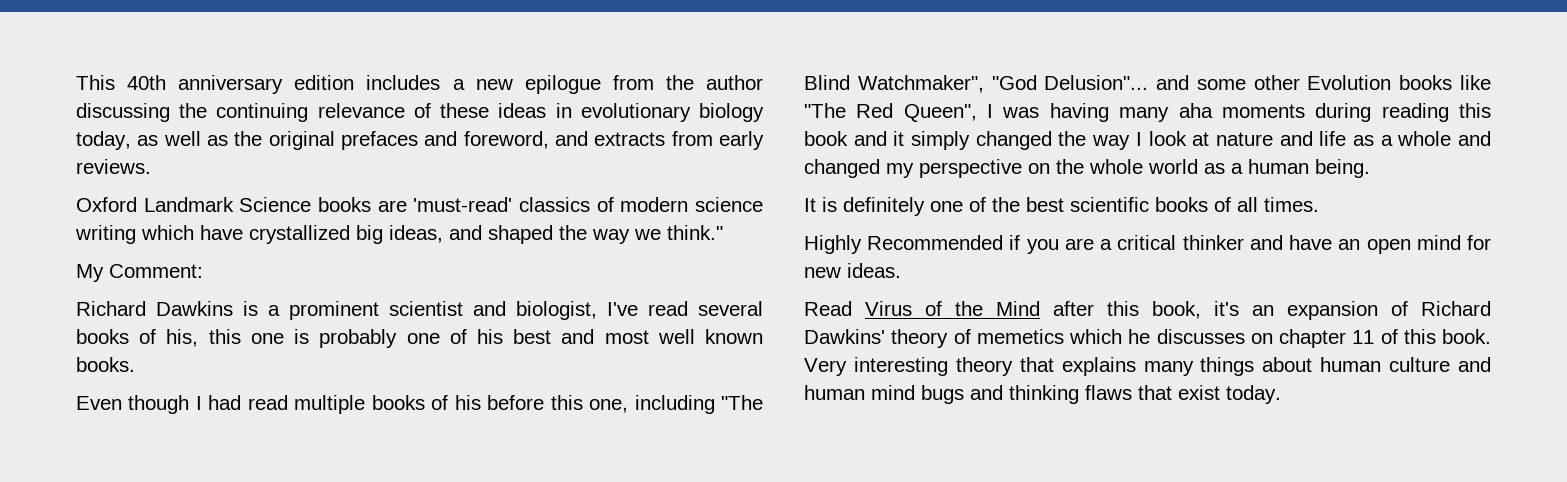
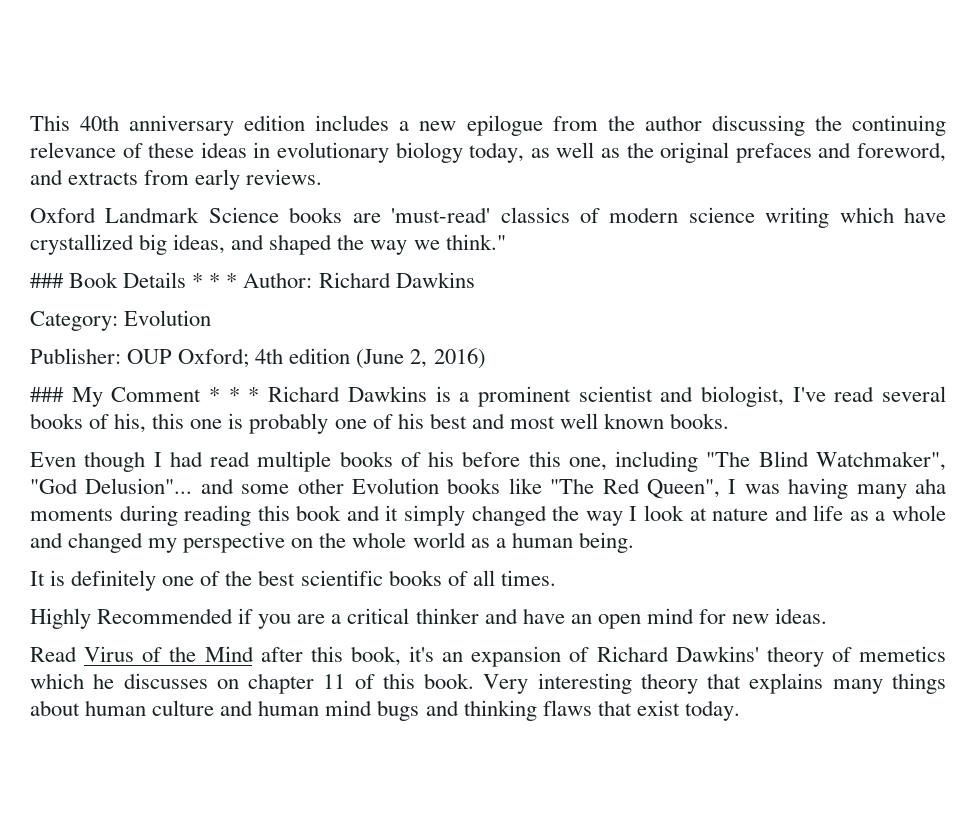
- My Comment:
- Richard Dawkins is a prominent scientist and biologist, I've read several books of his, this one is probably one of his best and most well known books.
+ ### Book Details * * * Author: Richard Dawkins
+ Category: Evolution
+ Publisher: OUP Oxford; 4th edition (June 2, 2016)
+ ### My Comment * * * Richard Dawkins is a prominent scientist and biologist, I've read several books of his, this one is probably one of his best and most well known books.

